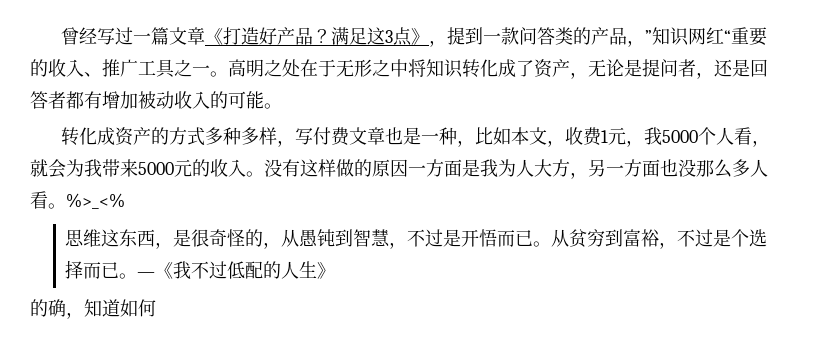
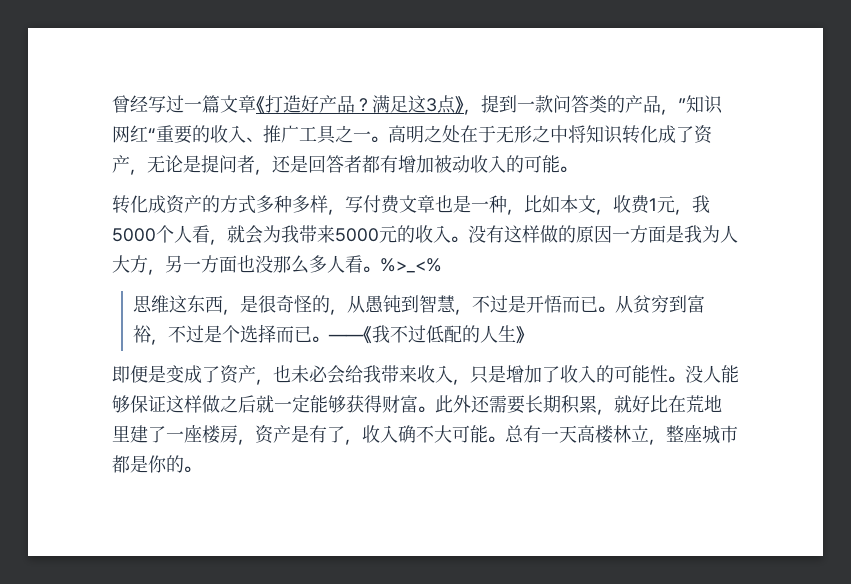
- —《我不过低配的人生》
+ ——《我不过低配的人生》
- 的确，知道如何
+ 即便是变成了资产，也未必会给我带来收入，只是增加了收入的可能性。没人能够保证这样做之后就一定能够获得财富。此外还需要长期积累，就好比在荒地里建了一座楼房，资产是有了，收入确不大可能。总有一天高楼林立，整座城市都是你的。

